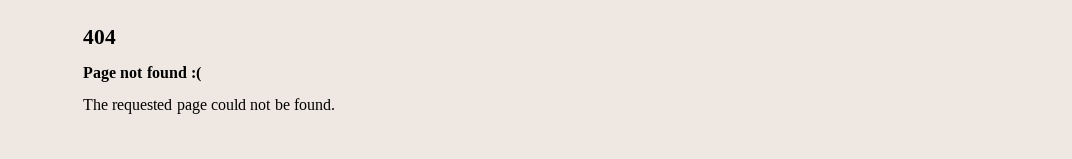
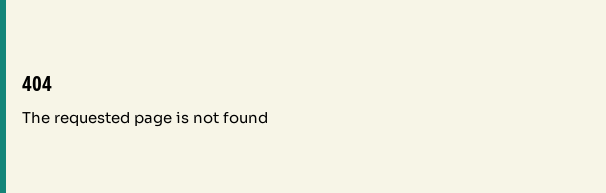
- Page not found :(
- The requested page could not be found.
+ The requested page is not found

